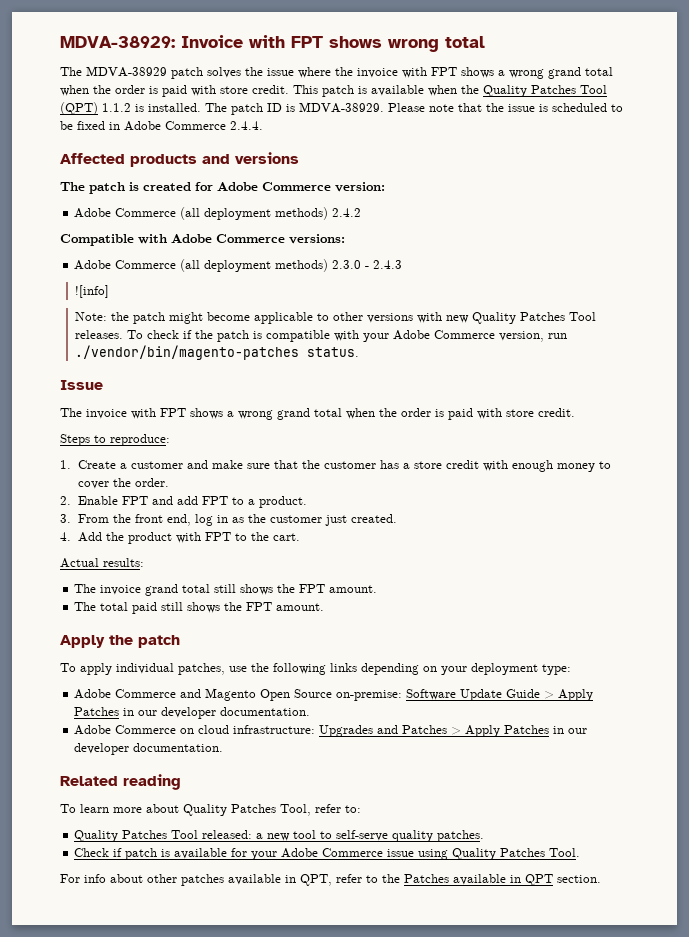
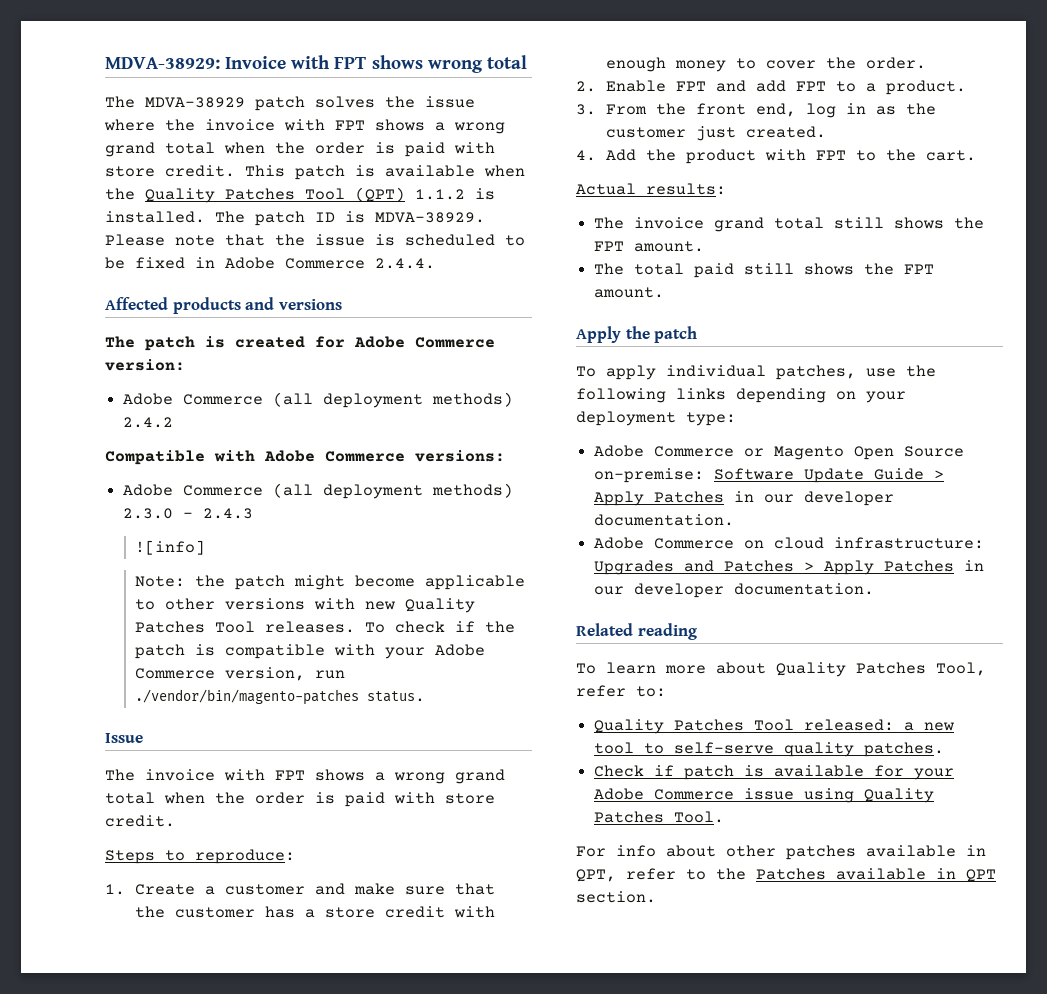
- Adobe Commerce and Magento Open Source on-premise: Software Update Guide > Apply Patches in our developer documentation.
+ Adobe Commerce or Magento Open Source on-premise: Software Update Guide > Apply Patches in our developer documentation.

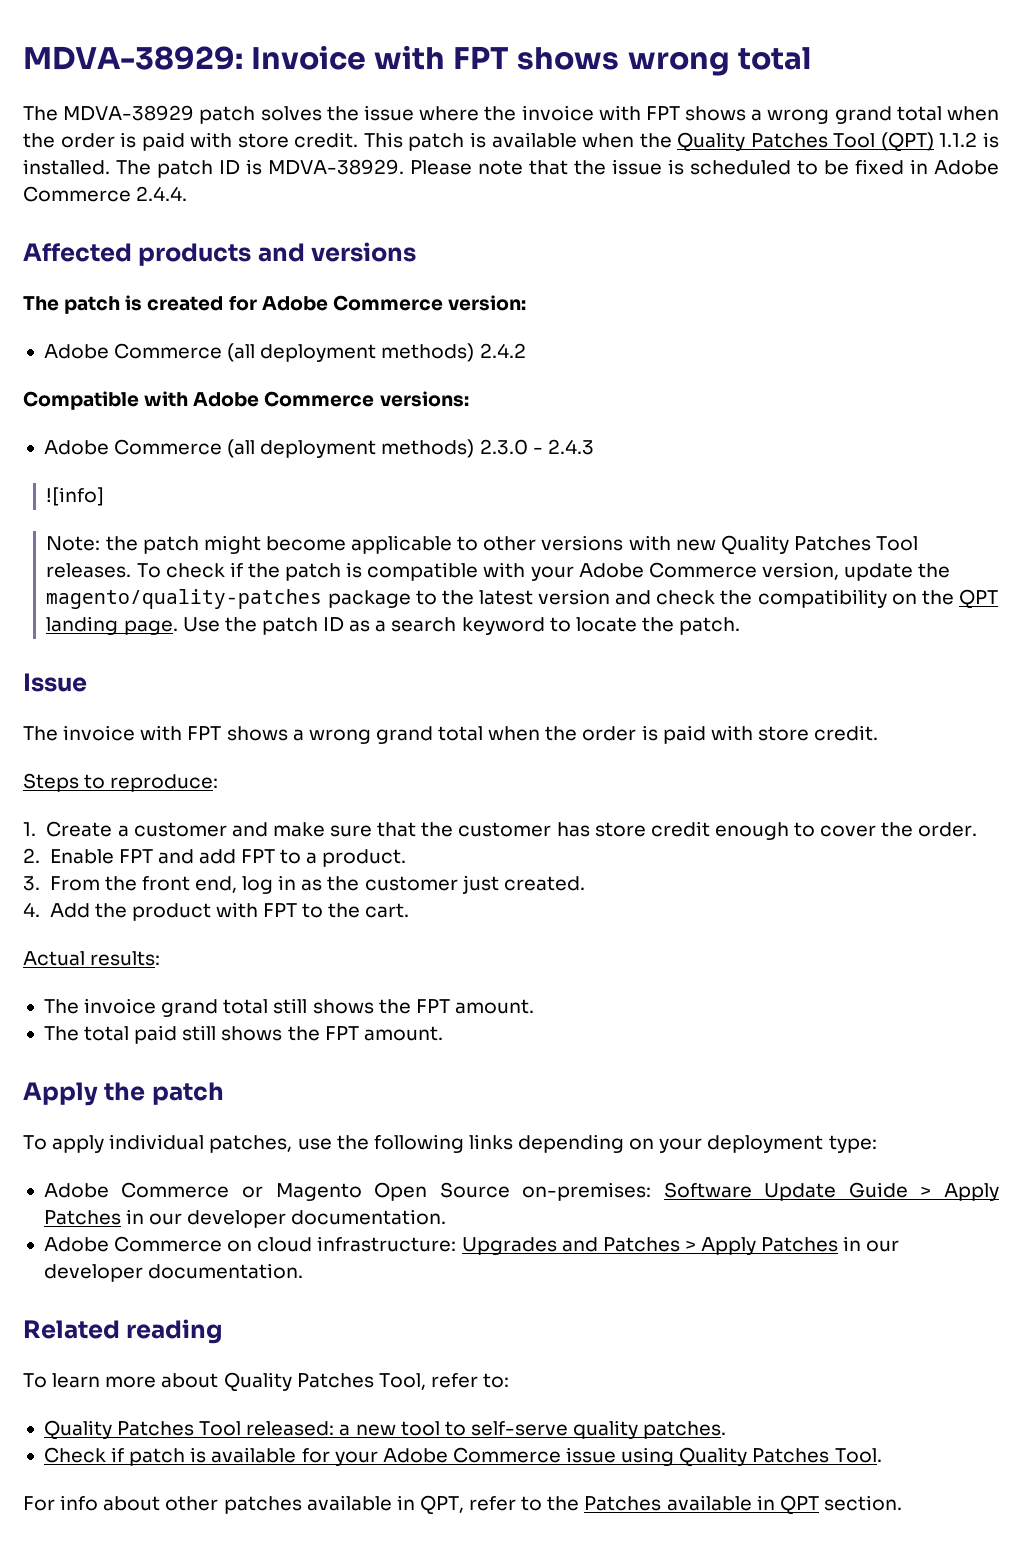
- To check if the patch is compatible with your Adobe Commerce version, run ./vendor/bin/magento-patches status.
+ To check if the patch is compatible with your Adobe Commerce version, update the magento/quality-patches package to the latest version and check the compatibility on the QPT landing page. Use the patch ID as a search keyword to locate the patch.
- 1. Create a customer and make sure that the customer has a store credit with enough money to cover the order.
+ 1. Create a customer and make sure that the customer has store credit enough to cover the order.
- Adobe Commerce or Magento Open Source on-premise: Software Update Guide > Apply Patches in our developer documentation.
+ Adobe Commerce or Magento Open Source on-premises: Software Update Guide > Apply Patches in our developer documentation.

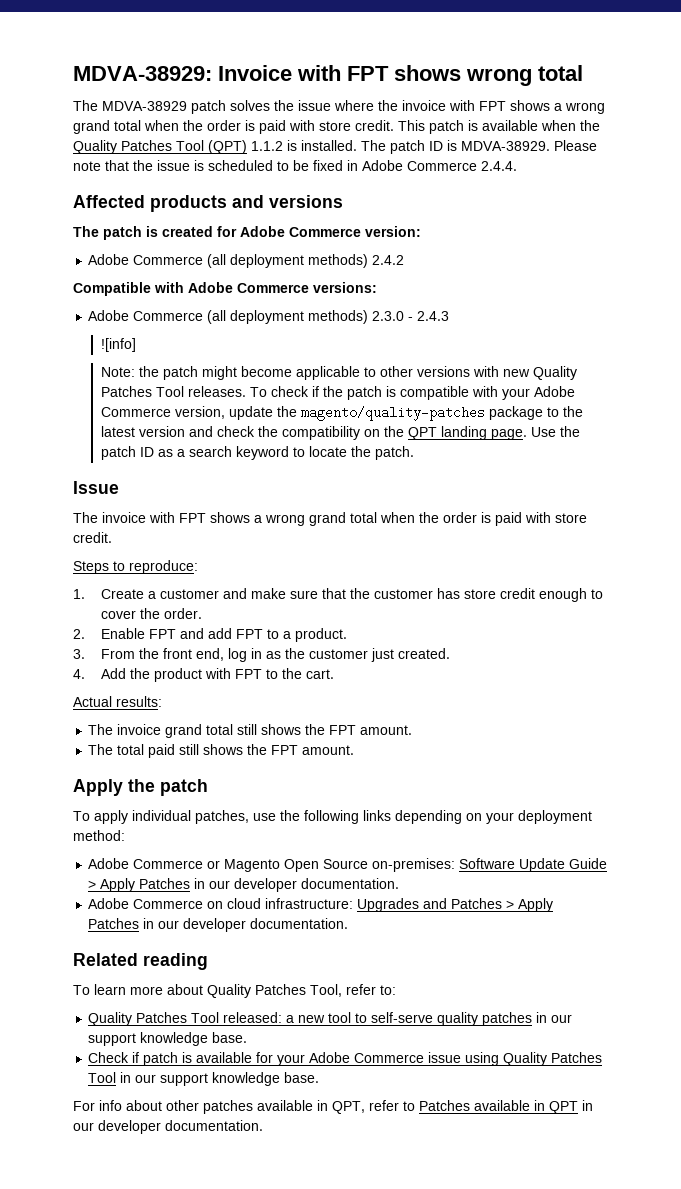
- To apply individual patches, use the following links depending on your deployment type:
+ To apply individual patches, use the following links depending on your deployment method:
- Quality Patches Tool released: a new tool to self-serve quality patches.
+ Quality Patches Tool released: a new tool to self-serve quality patches in our support knowledge base.
- Check if patch is available for your Adobe Commerce issue using Quality Patches Tool.
+ Check if patch is available for your Adobe Commerce issue using Quality Patches Tool in our support knowledge base.
- For info about other patches available in QPT, refer to the Patches available in QPT section.
+ For info about other patches available in QPT, refer to Patches available in QPT in our developer documentation.

